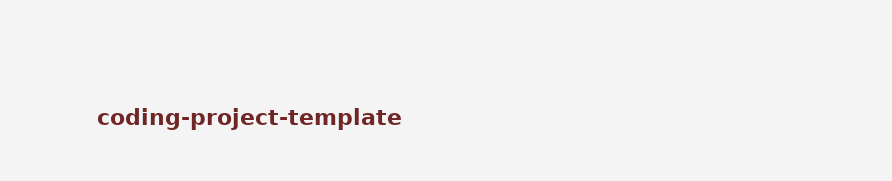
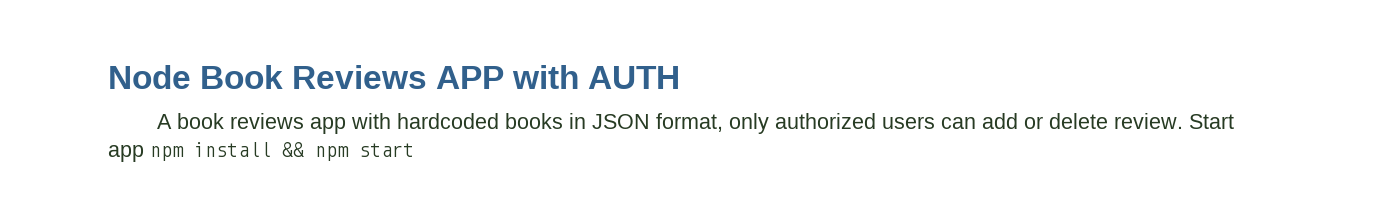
- coding-project-template
+ Node Book Reviews APP with AUTH
+ A book reviews app with hardcoded books in JSON format, only authorized users can add or delete review. Start app npm install && npm start

